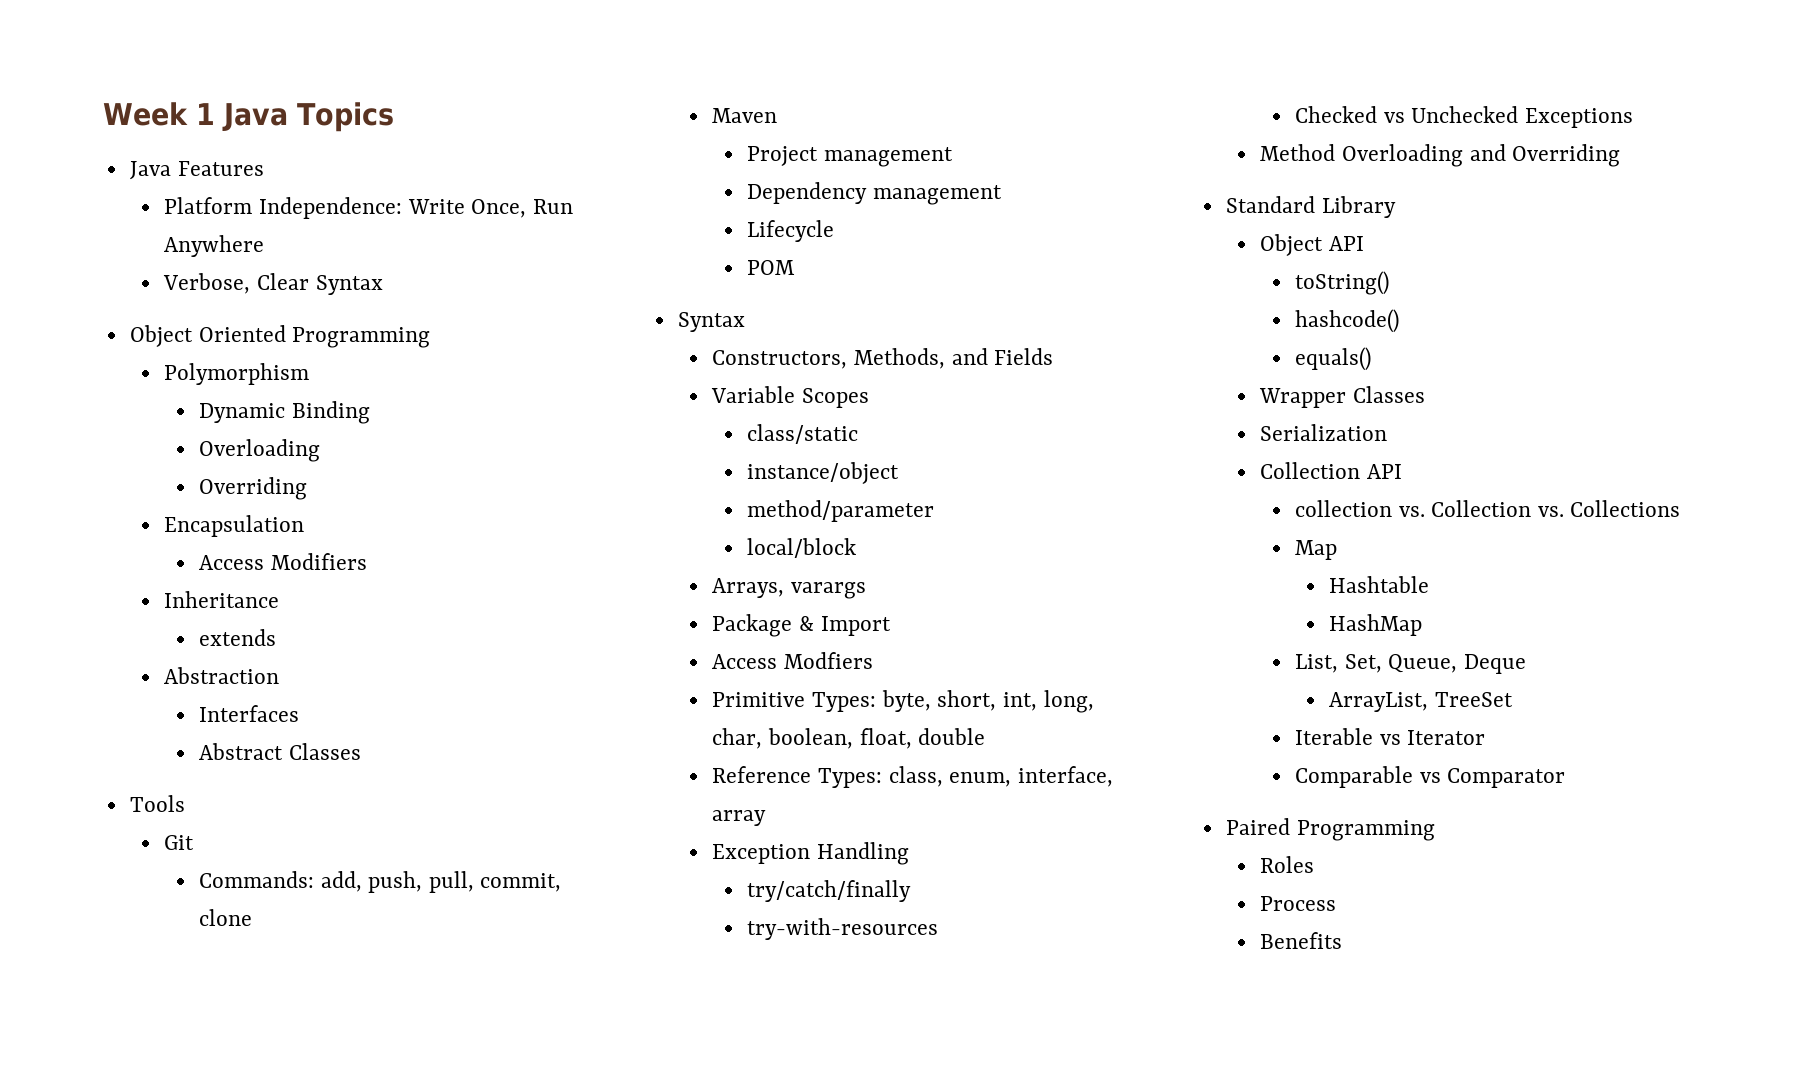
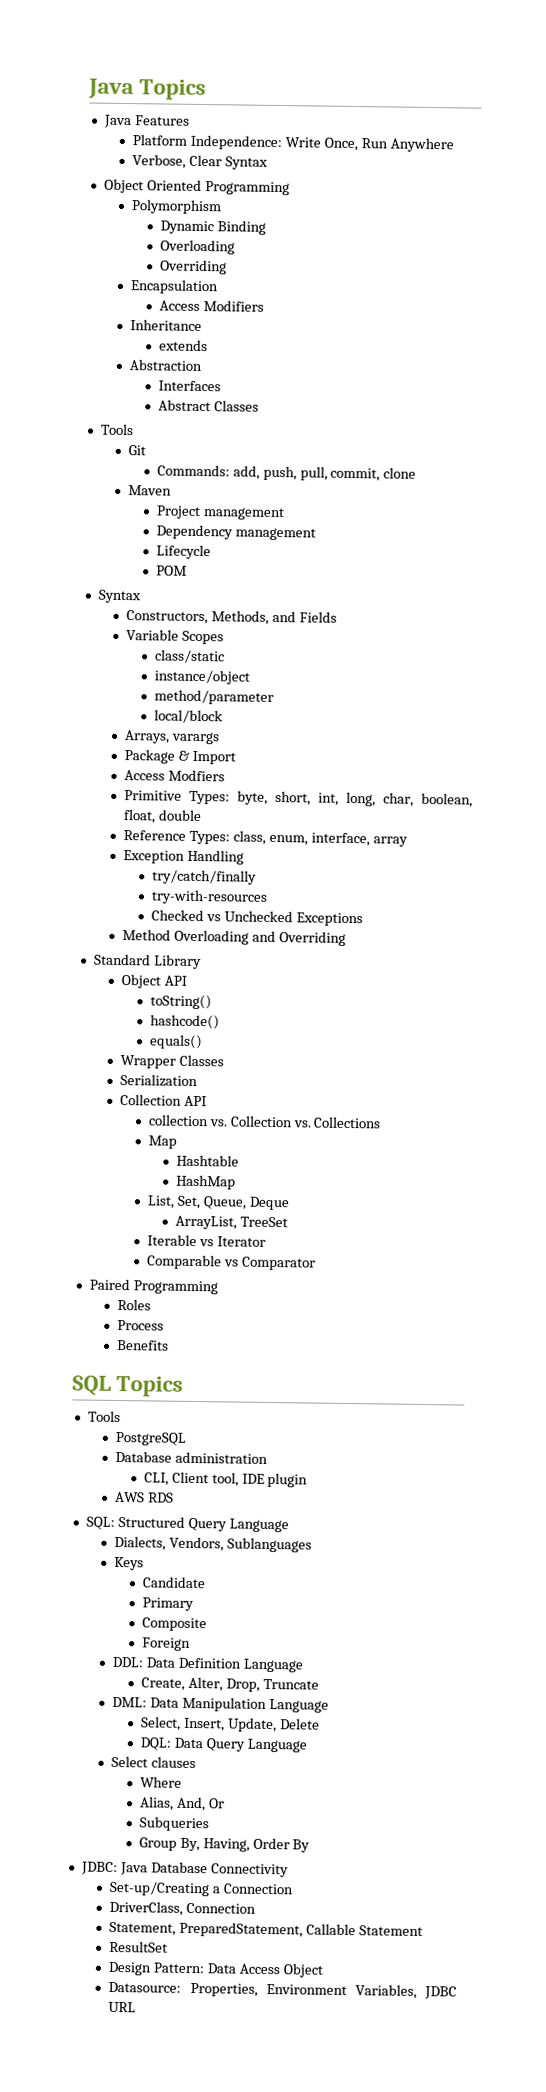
- Week 1 Java Topics
+ Java Topics
+ SQL Topics
+ Tools
+ PostgreSQL
+ Database administration
+ CLI, Client tool, IDE plugin
+ AWS RDS
+ SQL: Structured Query Language
+ Dialects, Vendors, Sublanguages
+ Keys
+ Candidate
+ Primary
+ Composite
+ Foreign
+ DDL: Data Definition Language
+ Create, Alter, Drop, Truncate
+ DML: Data Manipulation Language
+ Select, Insert, Update, Delete
+ DQL: Data Query Language
+ Select clauses
+ Where
+ Alias, And, Or
+ Subqueries
+ Group By, Having, Order By
+ JDBC: Java Database Connectivity
+ Set-up/Creating a Connection
+ DriverClass, Connection
+ Statement, PreparedStatement, Callable Statement
+ ResultSet
+ Design Pattern: Data Access Object
+ Datasource: Properties, Environment Variables, JDBC URL

